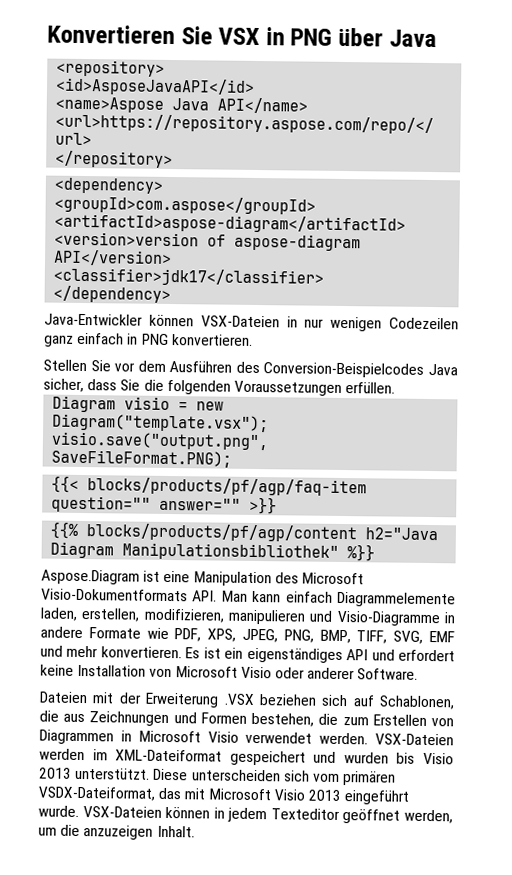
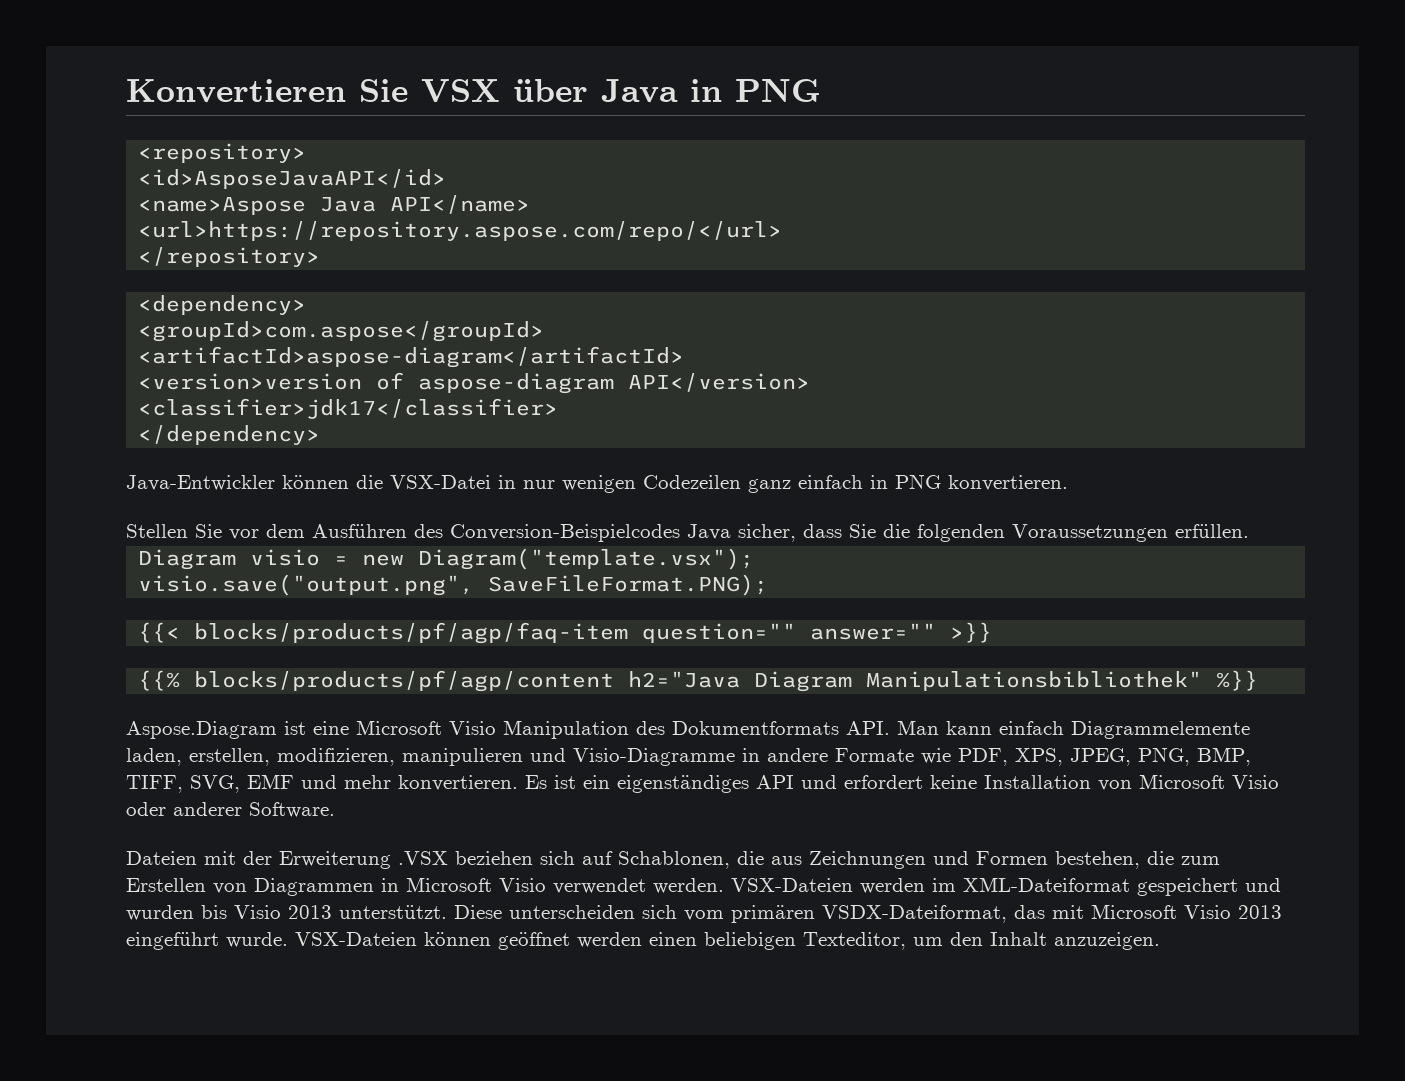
- Konvertieren Sie VSX in PNG über Java
+ Konvertieren Sie VSX über Java in PNG
- Java-Entwickler können VSX-Dateien in nur wenigen Codezeilen ganz einfach in PNG konvertieren.
+ Java-Entwickler können die VSX-Datei in nur wenigen Codezeilen ganz einfach in PNG konvertieren.
- Aspose.Diagram ist eine Manipulation des Microsoft Visio-Dokumentformats API. Man kann einfach Diagrammelemente laden, erstellen, modifizieren, manipulieren und Visio-Diagramme in andere Formate wie PDF, XPS, JPEG, PNG, BMP, TIFF, SVG, EMF und mehr konvertieren.
+ Aspose.Diagram ist eine Microsoft Visio Manipulation des Dokumentformats API. Man kann einfach Diagrammelemente laden, erstellen, modifizieren, manipulieren und Visio-Diagramme in andere Formate wie PDF, XPS, JPEG, PNG, BMP, TIFF, SVG, EMF und mehr konvertieren.
- VSX-Dateien können in jedem Texteditor geöffnet werden, um die anzuzeigen Inhalt.
+ VSX-Dateien können geöffnet werden einen beliebigen Texteditor, um den Inhalt anzuzeigen.

